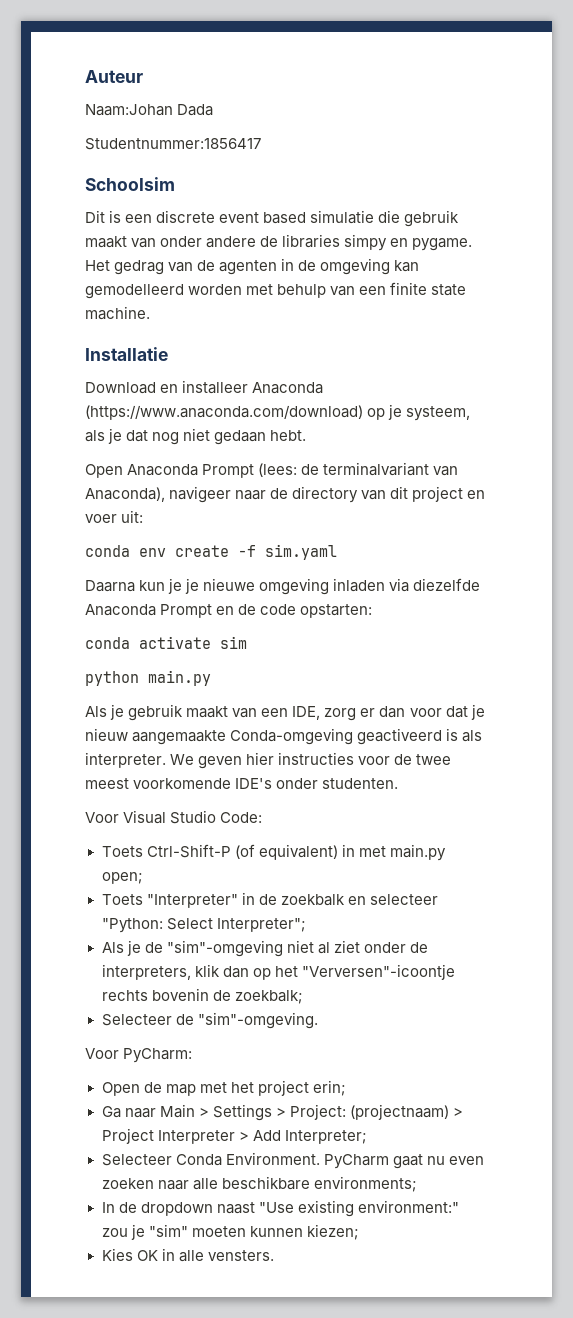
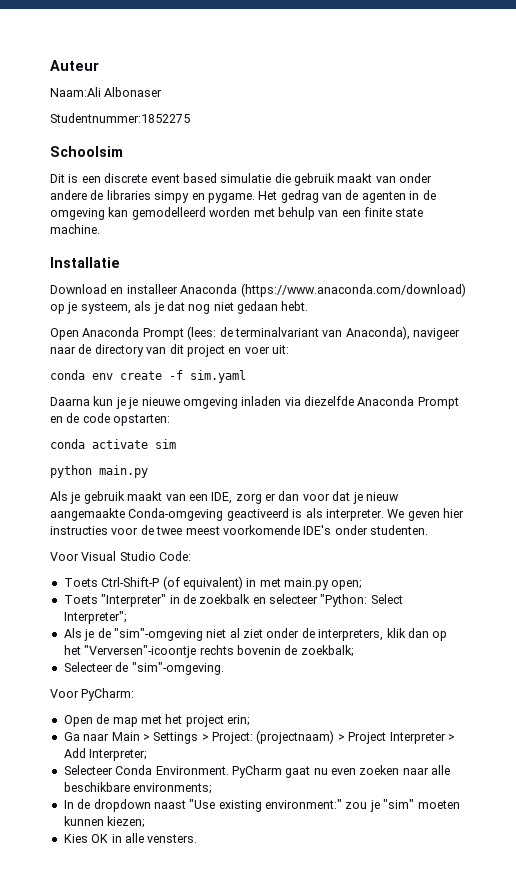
- Naam:Johan Dada
- Studentnummer:1856417
+ Naam:Ali Albonaser
+ Studentnummer:1852275

